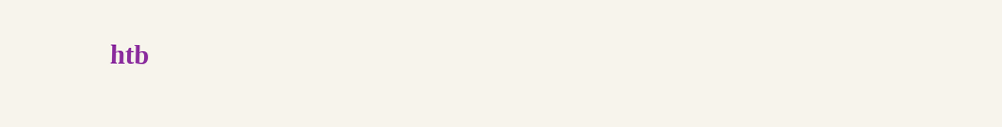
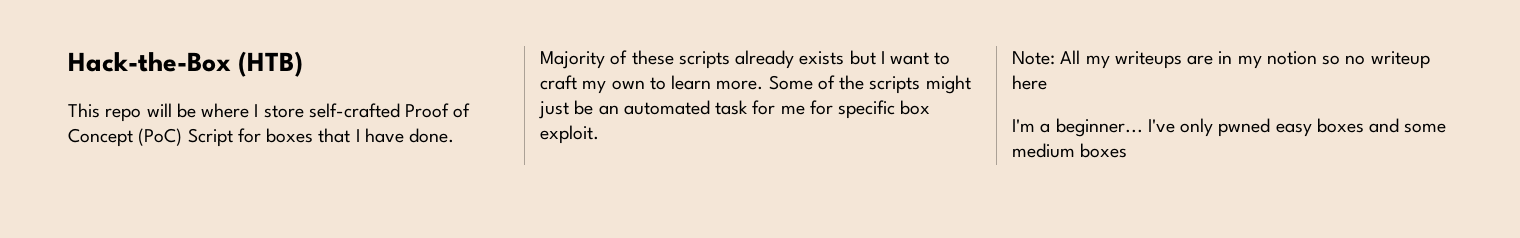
- htb
+ Hack-the-Box (HTB)
+ This repo will be where I store self-crafted Proof of Concept (PoC) Script for boxes that I have done. Majority of these scripts already exists but I want to craft my own to learn more. Some of the scripts might just be an automated task for me for specific box exploit.
+ Note: All my writeups are in my notion so no writeup here
+ I'm a beginner... I've only pwned easy boxes and some medium boxes

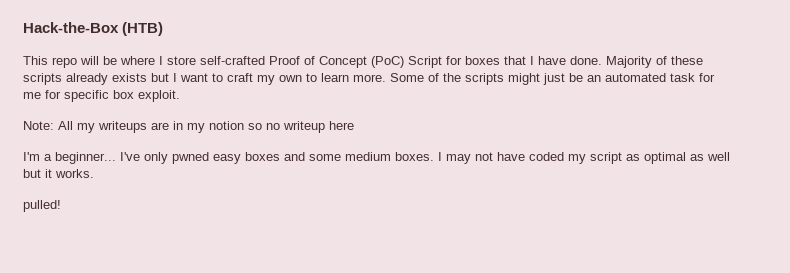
- I've only pwned easy boxes and some medium boxes
+ I've only pwned easy boxes and some medium boxes. I may not have coded my script as optimal as well but it works.
+ pulled!

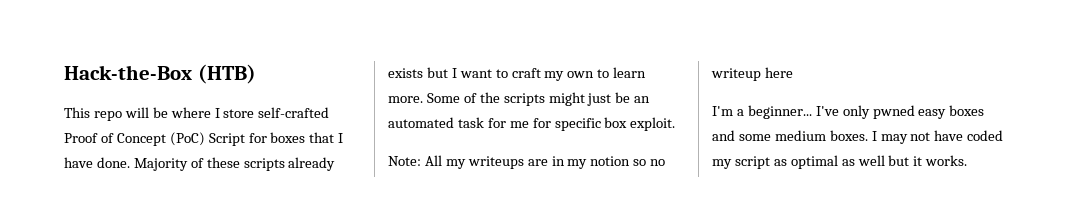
- pulled!

